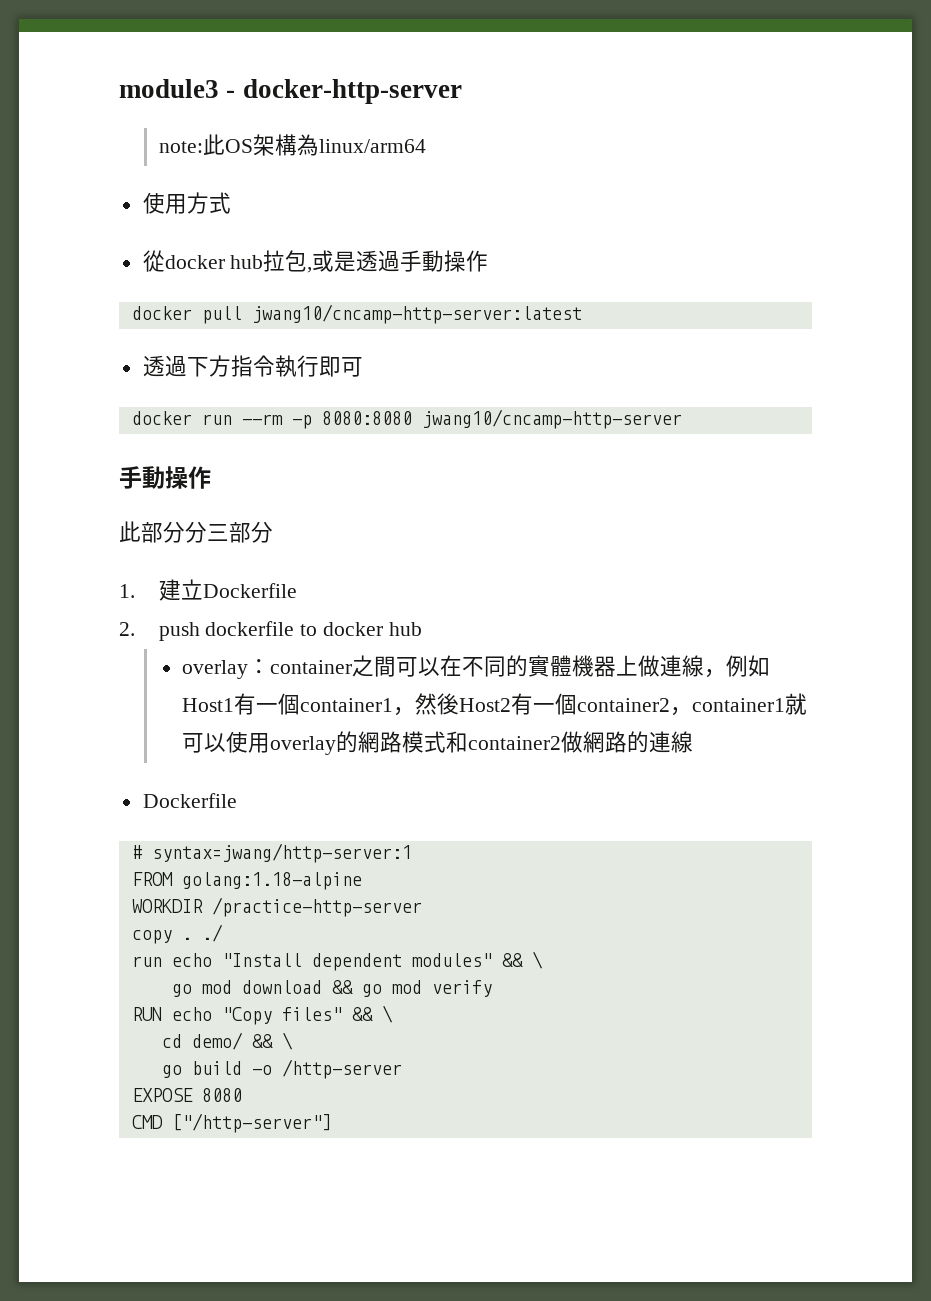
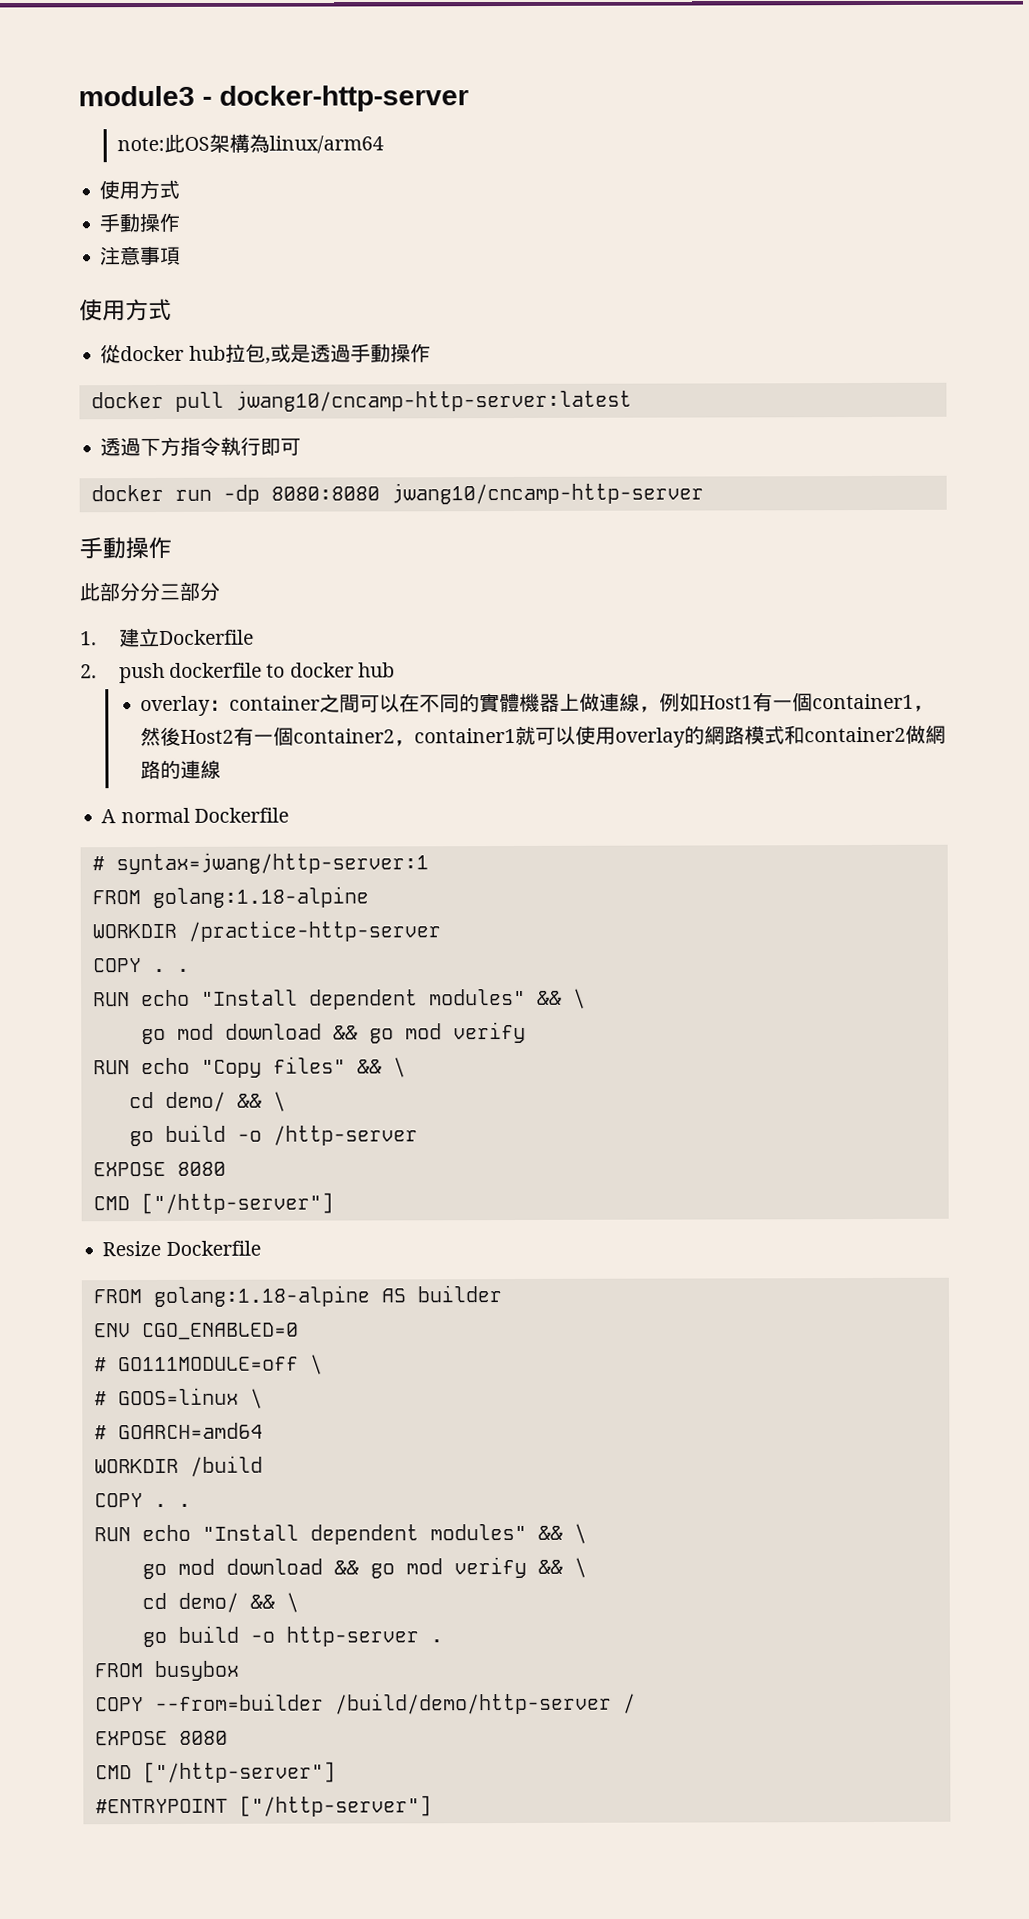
  note:此OS架構為linux/arm64
+ 使用方式
+ 手動操作
+ 注意事項
- docker run --rm -p 8080:8080 jwang10/cncamp-http-server
+ docker run -dp 8080:8080 jwang10/cncamp-http-server
  overlay：container之間可以在不同的實體機器上做連線，例如Host1有一個container1，然後Host2有一個container2，container1就可以使用overlay的網路模式和container2做網路的連線
- Dockerfile
+ A normal Dockerfile
  WORKDIR /practice-http-server
- copy . ./
- run echo "Install dependent modules" && \
+ COPY . .
+ RUN echo "Install dependent modules" && \
+ Resize Dockerfile
+ FROM golang:1.18-alpine AS builder
+ ENV CGO_ENABLED=0
+ # GO111MODULE=off \
+ # GOOS=linux \
+ # GOARCH=amd64
+ WORKDIR /build
+ COPY . .
+ RUN echo "Install dependent modules" && \
+ go mod download && go mod verify && \
+ cd demo/ && \
+ go build -o http-server .
+ FROM busybox
+ COPY --from=builder /build/demo/http-server /
+ EXPOSE 8080
+ CMD ["/http-server"]
+ #ENTRYPOINT ["/http-server"]

